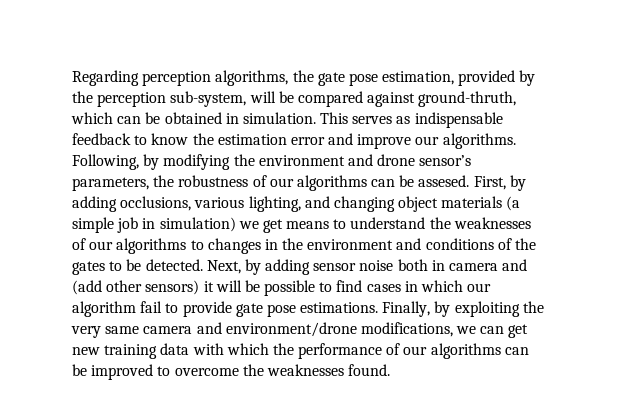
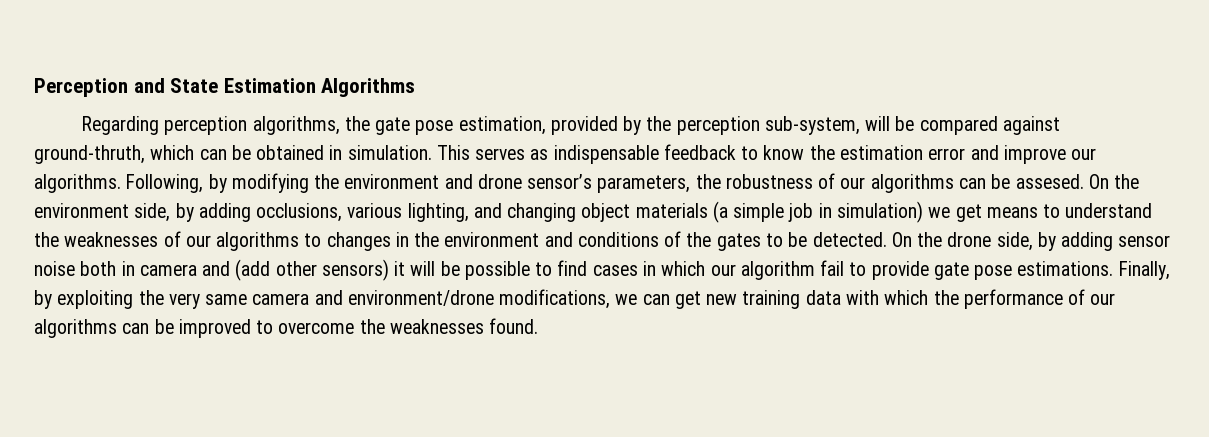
+ Perception and State Estimation Algorithms
- First, by adding occlusions, various lighting, and changing object materials (a simple job in simulation) we get means to understand the weaknesses of our algorithms to changes in the environment and conditions of the gates to be detected.
+ On the environment side, by adding occlusions, various lighting, and changing object materials (a simple job in simulation) we get means to understand the weaknesses of our algorithms to changes in the environment and conditions of the gates to be detected.
- Next, by adding sensor noise both in camera and (add other sensors) it will be possible to find cases in which our algorithm fail to provide gate pose estimations.
+ On the drone side, by adding sensor noise both in camera and (add other sensors) it will be possible to find cases in which our algorithm fail to provide gate pose estimations.

